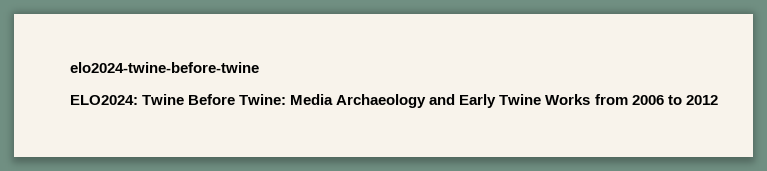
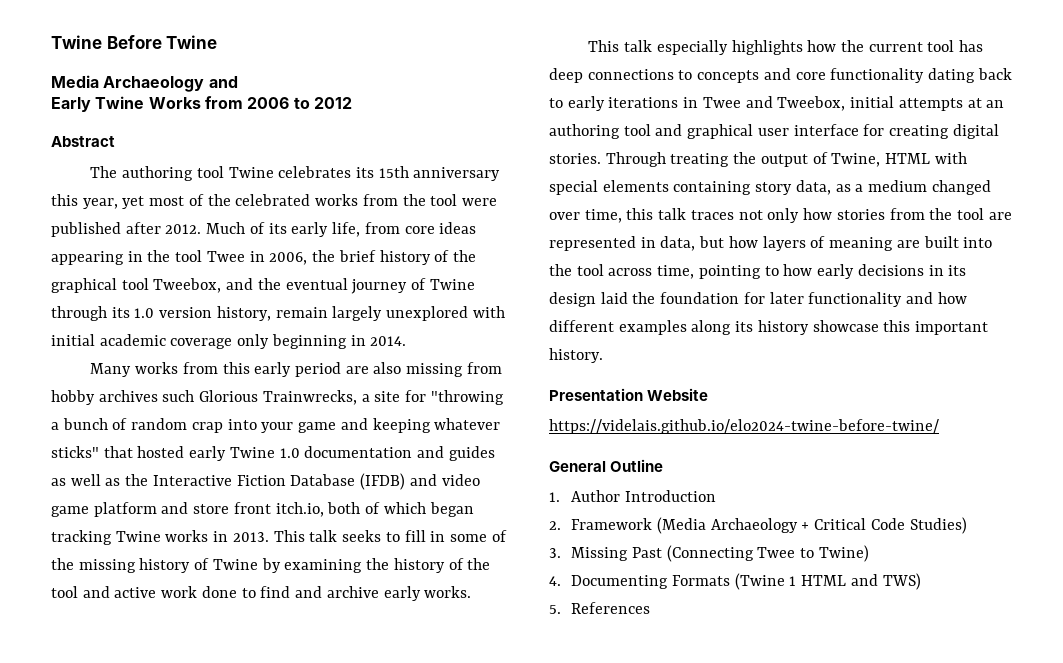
- elo2024-twine-before-twine
- ELO2024: Twine Before Twine: Media Archaeology and Early Twine Works from 2006 to 2012
+ Twine Before Twine
+ Media Archaeology and
+ Early Twine Works from 2006 to 2012
+ Abstract
+ The authoring tool Twine celebrates its 15th anniversary this year, yet most of the celebrated works from the tool were published after 2012. Much of its early life, from core ideas appearing in the tool Twee in 2006, the brief history of the graphical tool Tweebox, and the eventual journey of Twine through its 1.0 version history, remain largely unexplored with initial academic coverage only beginning in 2014.
+ Many works from this early period are also missing from hobby archives such Glorious Trainwrecks, a site for "throwing a bunch of random crap into your game and keeping whatever sticks" that hosted early Twine 1.0 documentation and guides as well as the Interactive Fiction Database (IFDB) and video game platform and store front itch.io, both of which began tracking Twine works in 2013. This talk seeks to fill in some of the missing history of Twine by examining the history of the tool and active work done to find and archive early works.
+ This talk especially highlights how the current tool has deep connections to concepts and core functionality dating back to early iterations in Twee and Tweebox, initial attempts at an authoring tool and graphical user interface for creating digital stories. Through treating the output of Twine, HTML with special elements containing story data, as a medium changed over time, this talk traces not only how stories from the tool are represented in data, but how layers of meaning are built into the tool across time, pointing to how early decisions in its design laid the foundation for later functionality and how different examples along its history showcase this important history.
+ Presentation Website
+ https://videlais.github.io/elo2024-twine-before-twine/
+ General Outline
+ 1. Author Introduction
+ 2. Framework (Media Archaeology + Critical Code Studies)
+ 3. Missing Past (Connecting Twee to Twine)
+ 4. Documenting Formats (Twine 1 HTML and TWS)
+ 5. References

